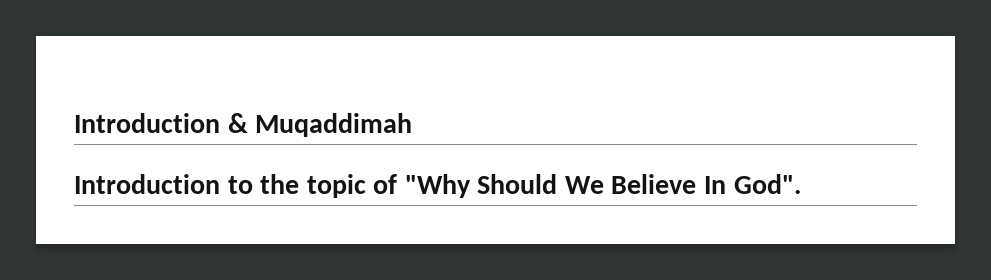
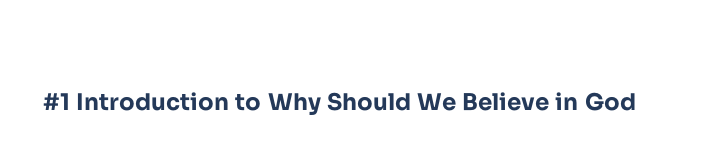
- Introduction & Muqaddimah
- Introduction to the topic of "Why Should We Believe In God".
+ #1 Introduction to Why Should We Believe in God

